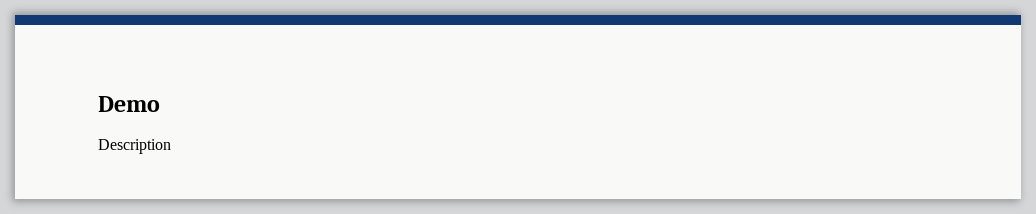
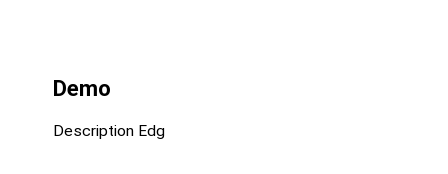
- Description
+ Description Edg

